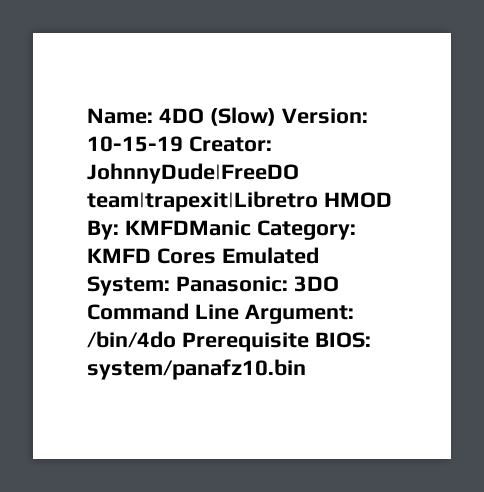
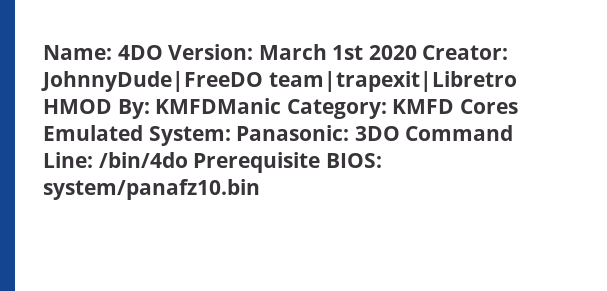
- Name: 4DO (Slow) Version: 10-15-19 Creator: JohnnyDude|FreeDO team|trapexit|Libretro HMOD By: KMFDManic Category: KMFD Cores Emulated System: Panasonic: 3DO Command Line Argument: /bin/4do Prerequisite BIOS: system/panafz10.bin
+ Name: 4DO Version: March 1st 2020 Creator: JohnnyDude|FreeDO team|trapexit|Libretro HMOD By: KMFDManic Category: KMFD Cores Emulated System: Panasonic: 3DO Command Line: /bin/4do Prerequisite BIOS: system/panafz10.bin

